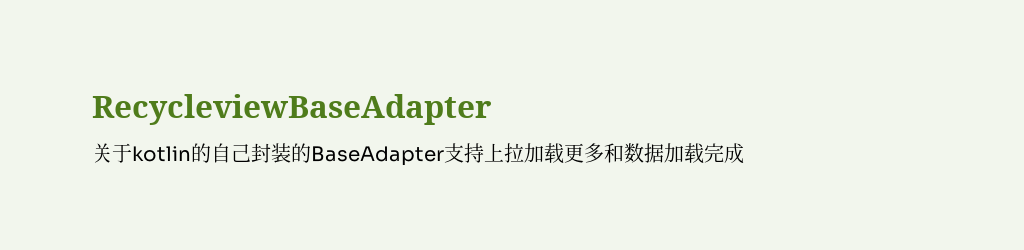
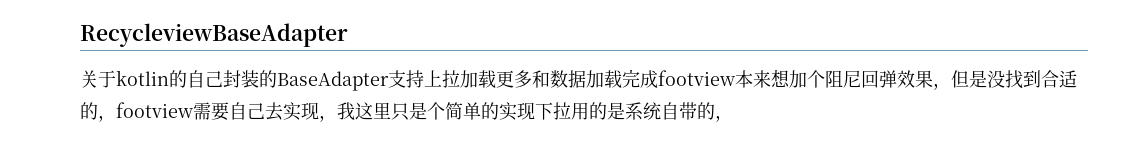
- 关于kotlin的自己封装的BaseAdapter支持上拉加载更多和数据加载完成
+ 关于kotlin的自己封装的BaseAdapter支持上拉加载更多和数据加载完成footview本来想加个阻尼回弹效果，但是没找到合适的，footview需要自己去实现，我这里只是个简单的实现下拉用的是系统自带的，

